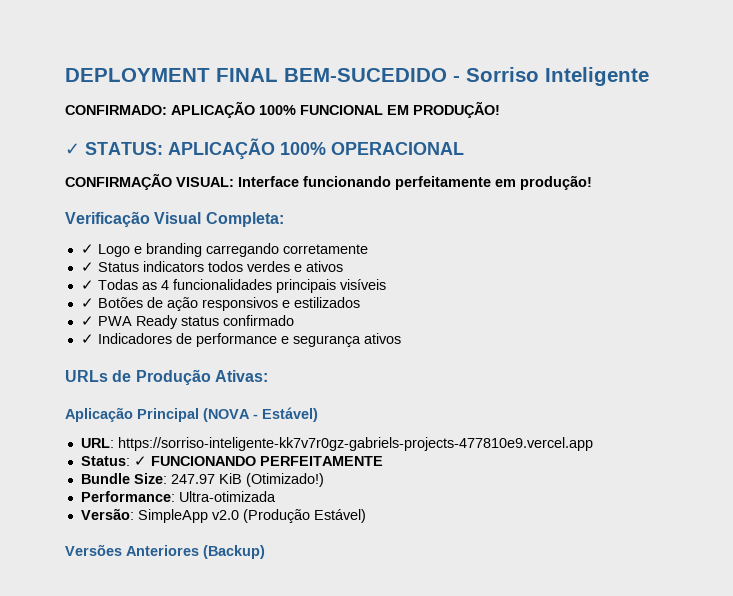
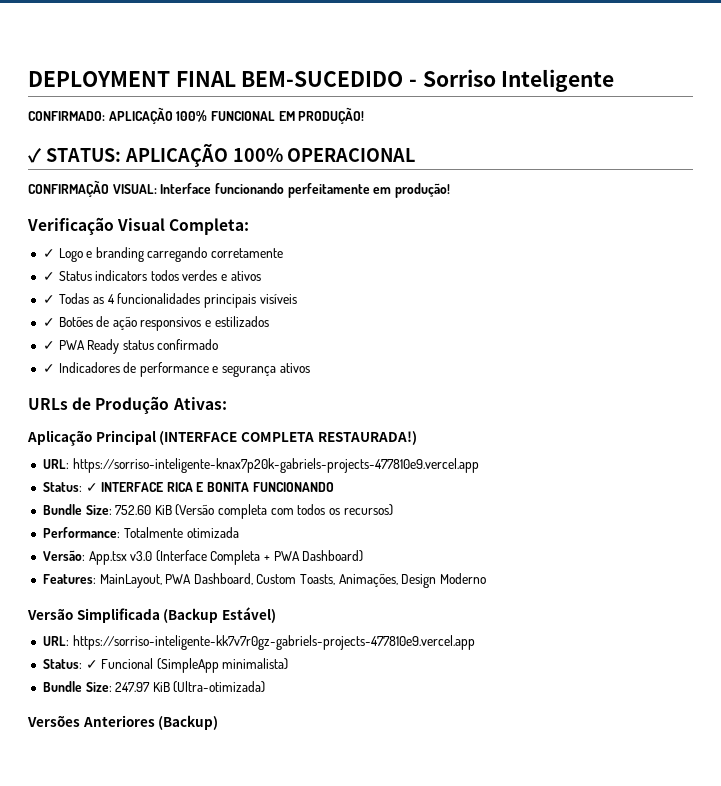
- Aplicação Principal (NOVA - Estável)
+ Aplicação Principal (INTERFACE COMPLETA RESTAURADA!)
+ URL: https://sorriso-inteligente-knax7p20k-gabriels-projects-477810e9.vercel.app
+ Status: ✓ INTERFACE RICA E BONITA FUNCIONANDO
+ Bundle Size: 752.60 KiB (Versão completa com todos os recursos)
+ Performance: Totalmente otimizada
+ Versão: App.tsx v3.0 (Interface Completa + PWA Dashboard)
+ Features: MainLayout, PWA Dashboard, Custom Toasts, Animações, Design Moderno
+ Versão Simplificada (Backup Estável)
- Status: ✓ FUNCIONANDO PERFEITAMENTE
+ Status: ✓ Funcional (SimpleApp minimalista)
- Bundle Size: 247.97 KiB (Otimizado!)
- Performance: Ultra-otimizada
- Versão: SimpleApp v2.0 (Produção Estável)
+ Bundle Size: 247.97 KiB (Ultra-otimizada)

